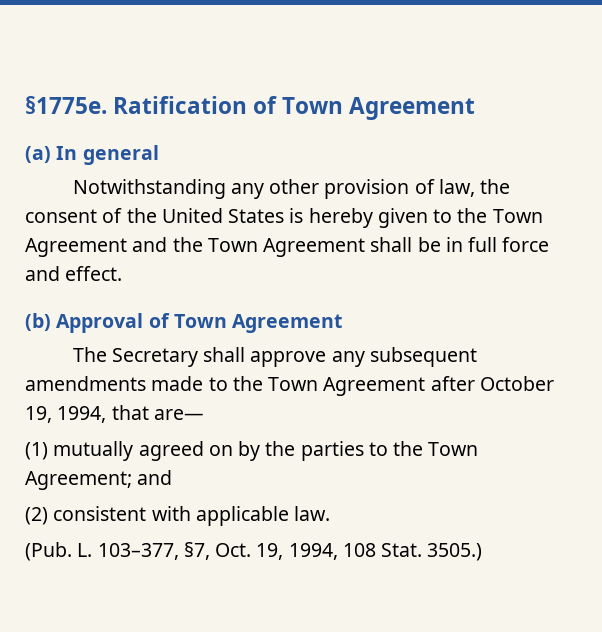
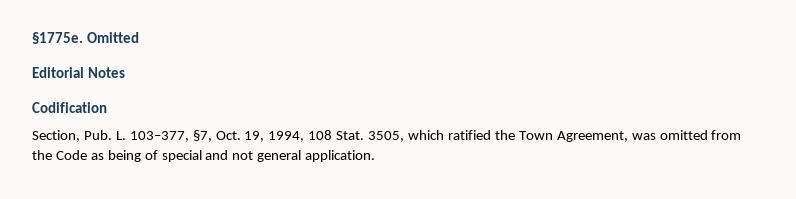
- Ratification of Town Agreement
- (a) In general
- Notwithstanding any other provision of law, the consent of the United States is hereby given to the Town Agreement and the Town Agreement shall be in full force and effect.
- (b) Approval of Town Agreement
- The Secretary shall approve any subsequent amendments made to the Town Agreement after October 19, 1994, that are—
- (1) mutually agreed on by the parties to the Town Agreement; and
- (2) consistent with applicable law.
- (Pub. L. 103–377, §7, Oct. 19, 1994, 108 Stat.
+ Omitted
+ Editorial Notes
+ Codification
+ Section, Pub. L. 103–377, §7, Oct. 19, 1994, 108 Stat.
- 3505.)
+ 3505, which ratified the Town Agreement, was omitted from the Code as being of special and not general application.

